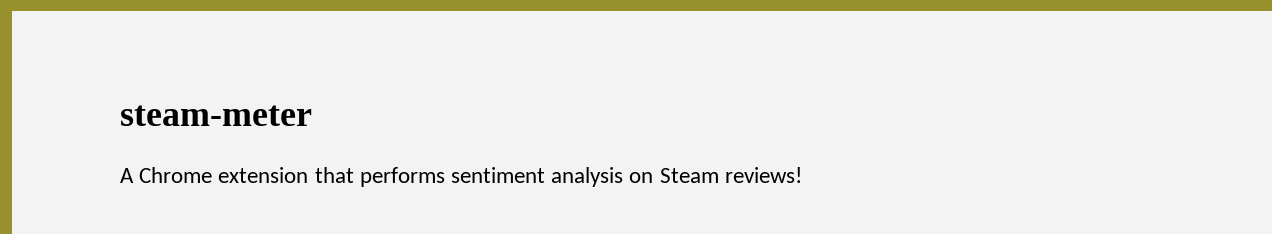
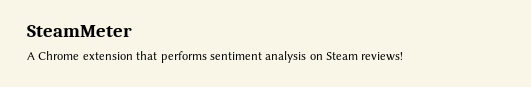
- steam-meter
+ SteamMeter

